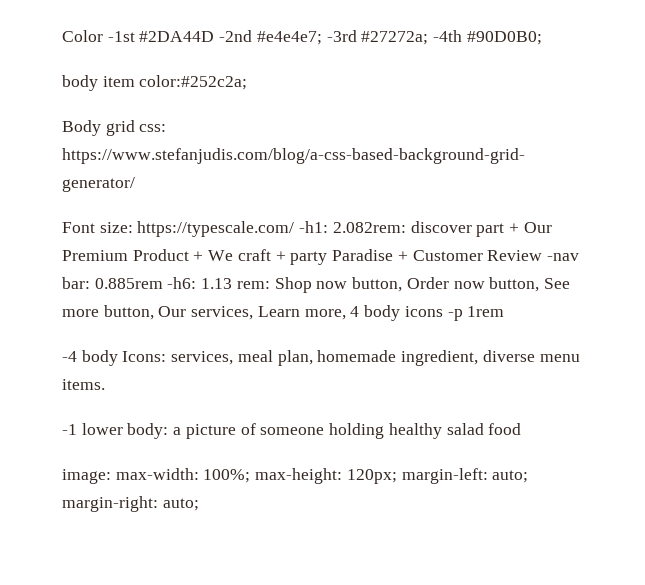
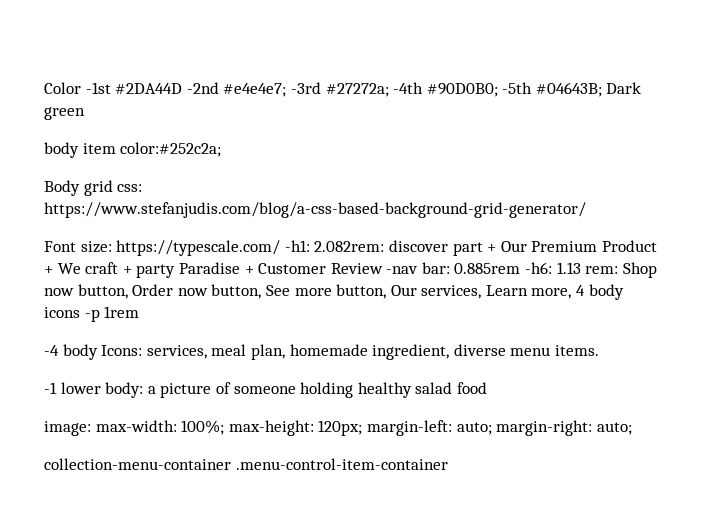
- Color -1st #2DA44D -2nd #e4e4e7; -3rd #27272a; -4th #90D0B0;
+ Color -1st #2DA44D -2nd #e4e4e7; -3rd #27272a; -4th #90D0B0; -5th #04643B; Dark green
+ collection-menu-container .menu-control-item-container

